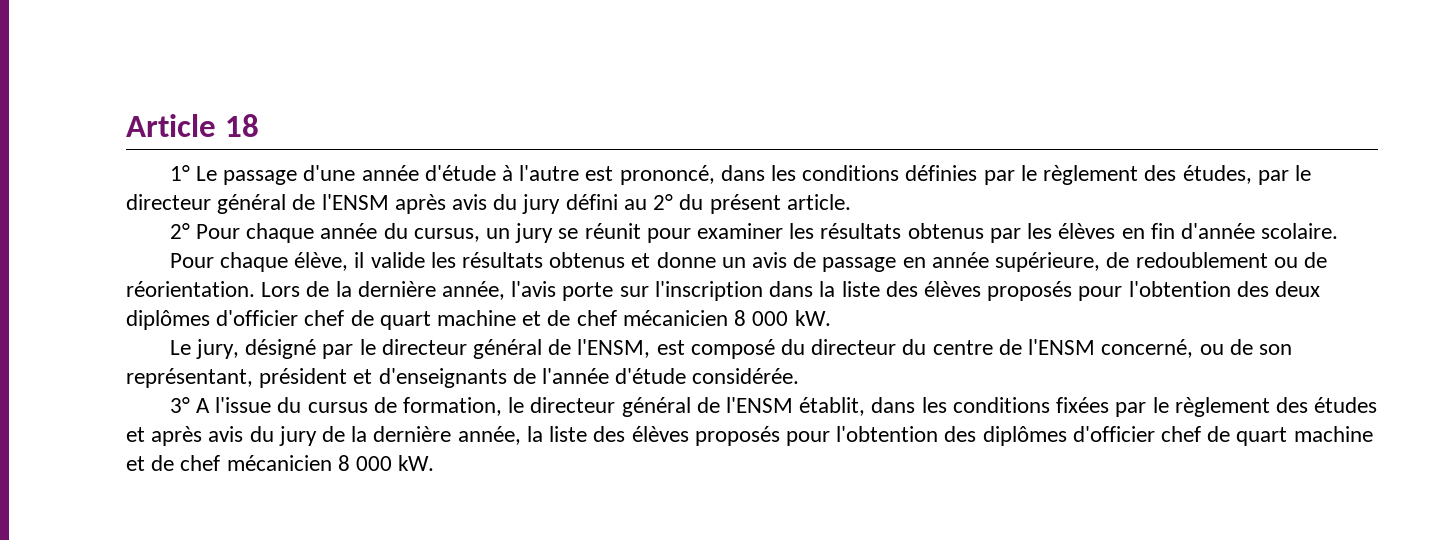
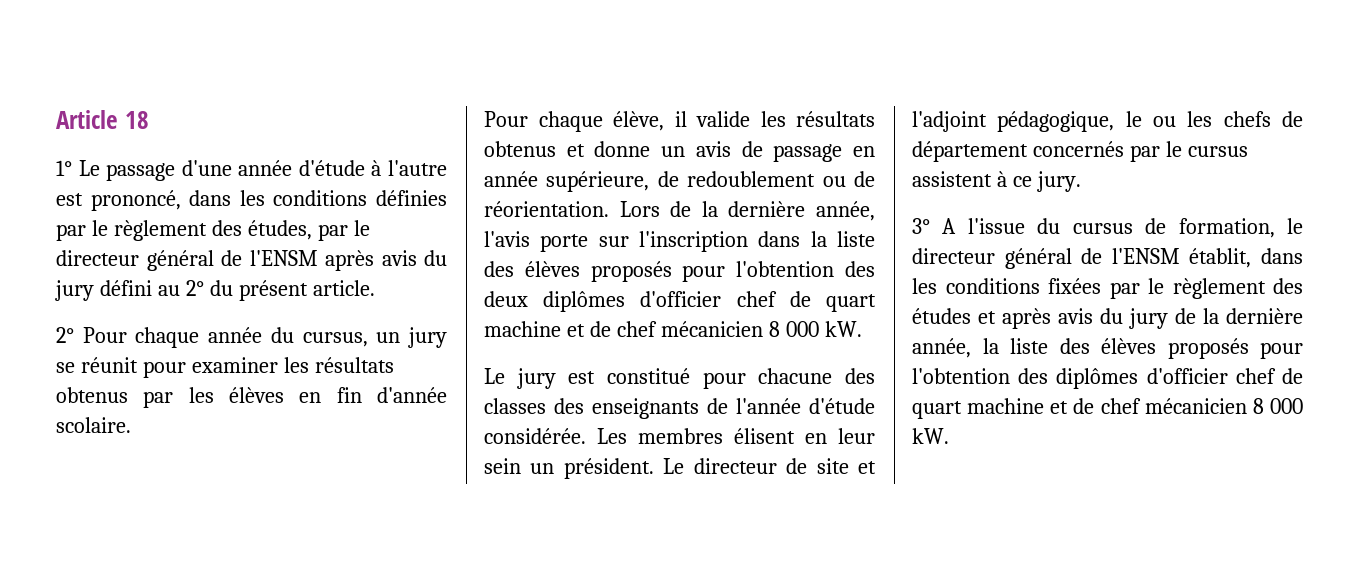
- Le jury, désigné par le directeur général de l'ENSM, est composé du directeur du centre de l'ENSM concerné, ou de son représentant, président et d'enseignants de l'année d'étude considérée.
+ Le jury est constitué pour chacune des classes des enseignants de l'année d'étude considérée. Les membres élisent en leur sein un président. Le directeur de site et l'adjoint pédagogique, le ou les chefs de département concernés par le cursus assistent à ce jury.

